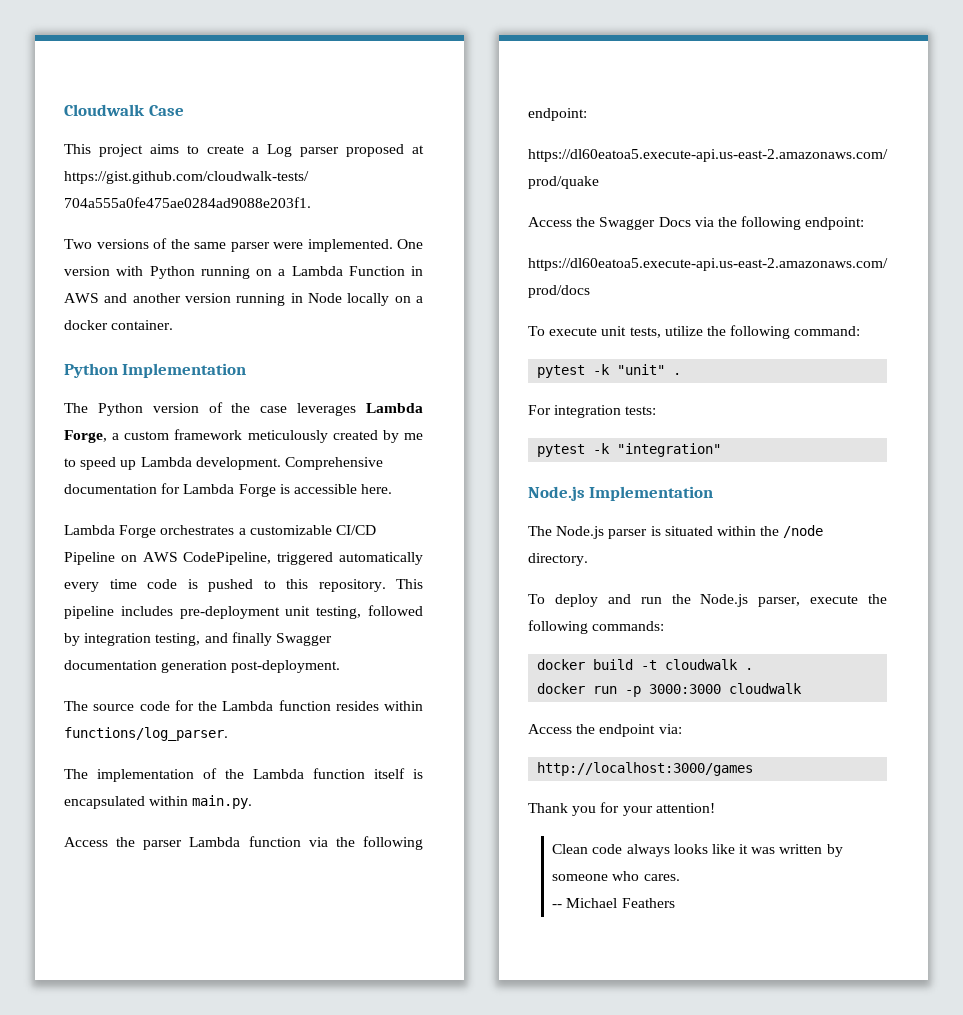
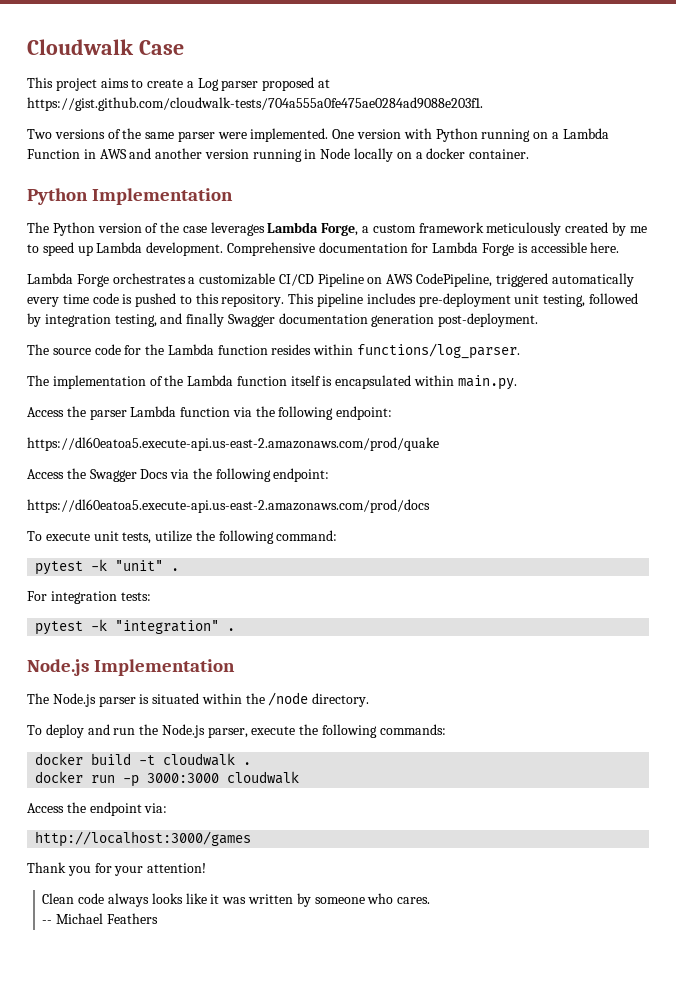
- pytest -k "integration"
+ pytest -k "integration" .

